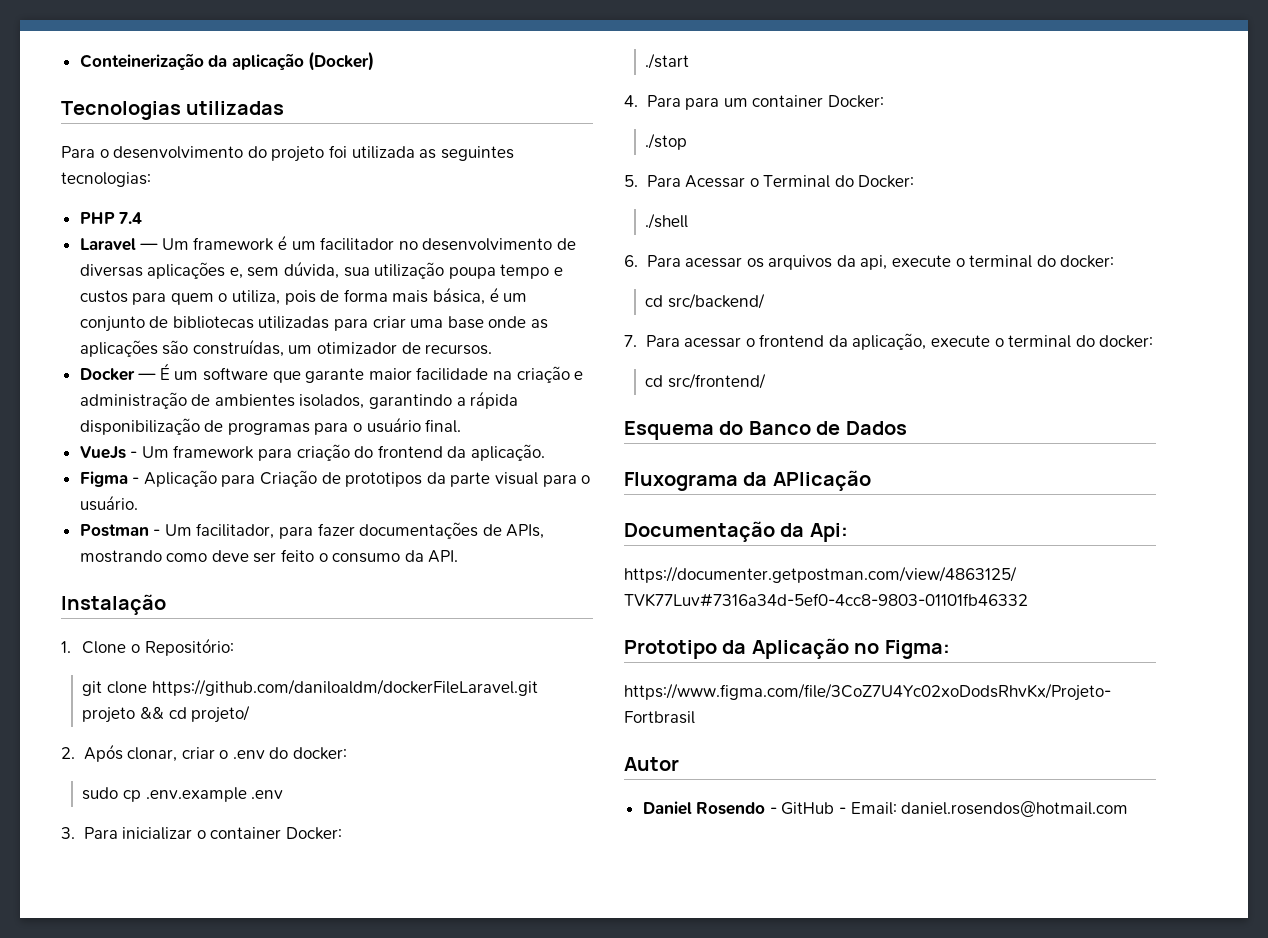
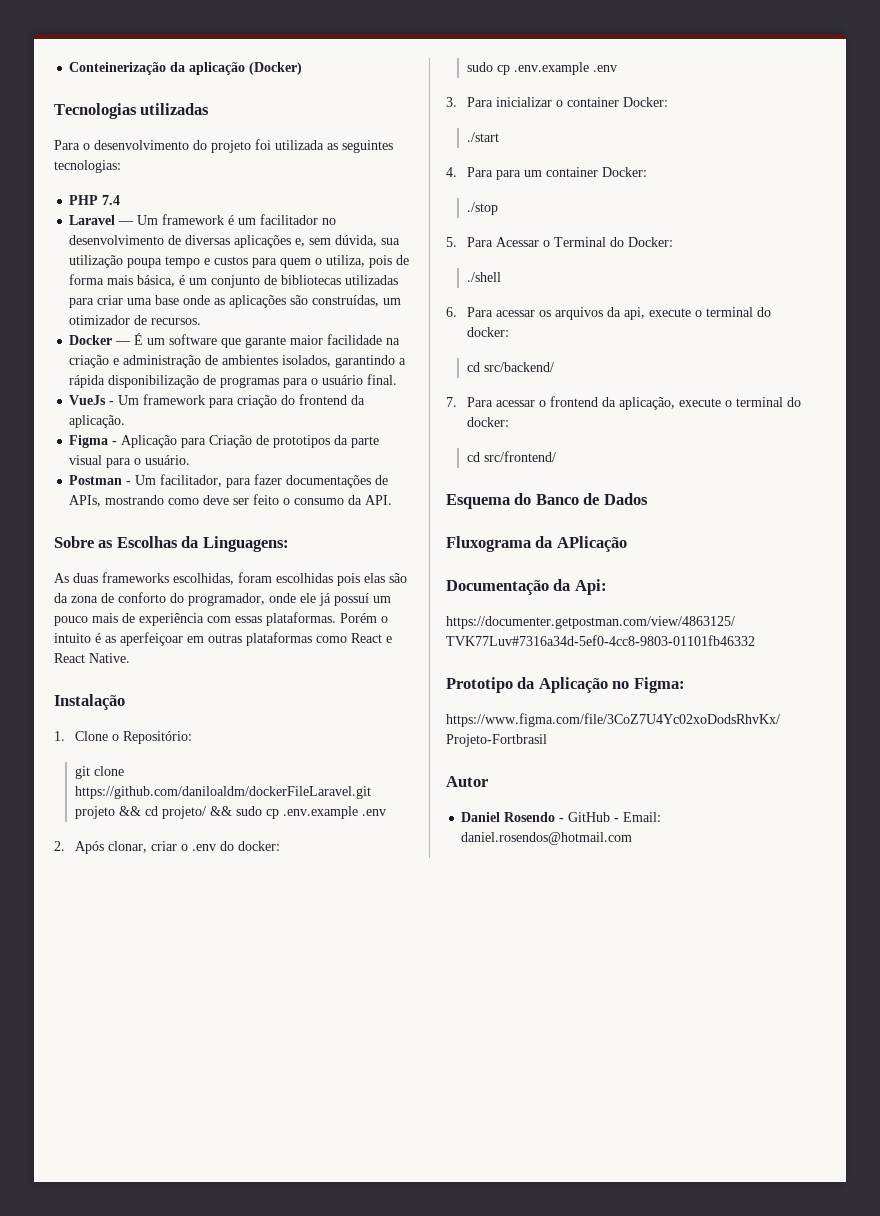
+ Sobre as Escolhas da Linguagens:
+ As duas frameworks escolhidas, foram escolhidas pois elas são da zona de conforto do programador, onde ele já possuí um pouco mais de experiência com essas plataformas. Porém o intuito é as aperfeiçoar em outras plataformas como React e React Native.
- git clone https://github.com/daniloaldm/dockerFileLaravel.git projeto && cd projeto/
+ git clone https://github.com/daniloaldm/dockerFileLaravel.git projeto && cd projeto/ && sudo cp .env.example .env

